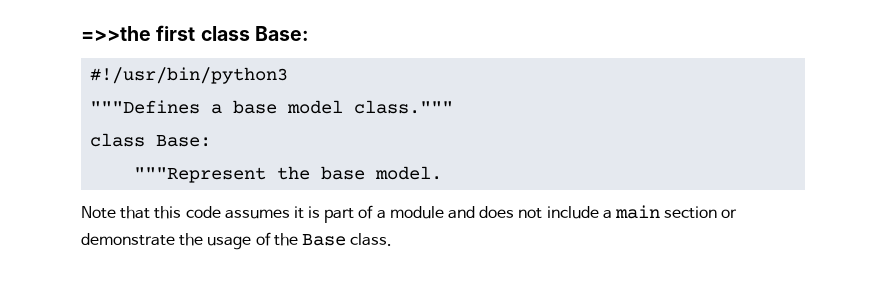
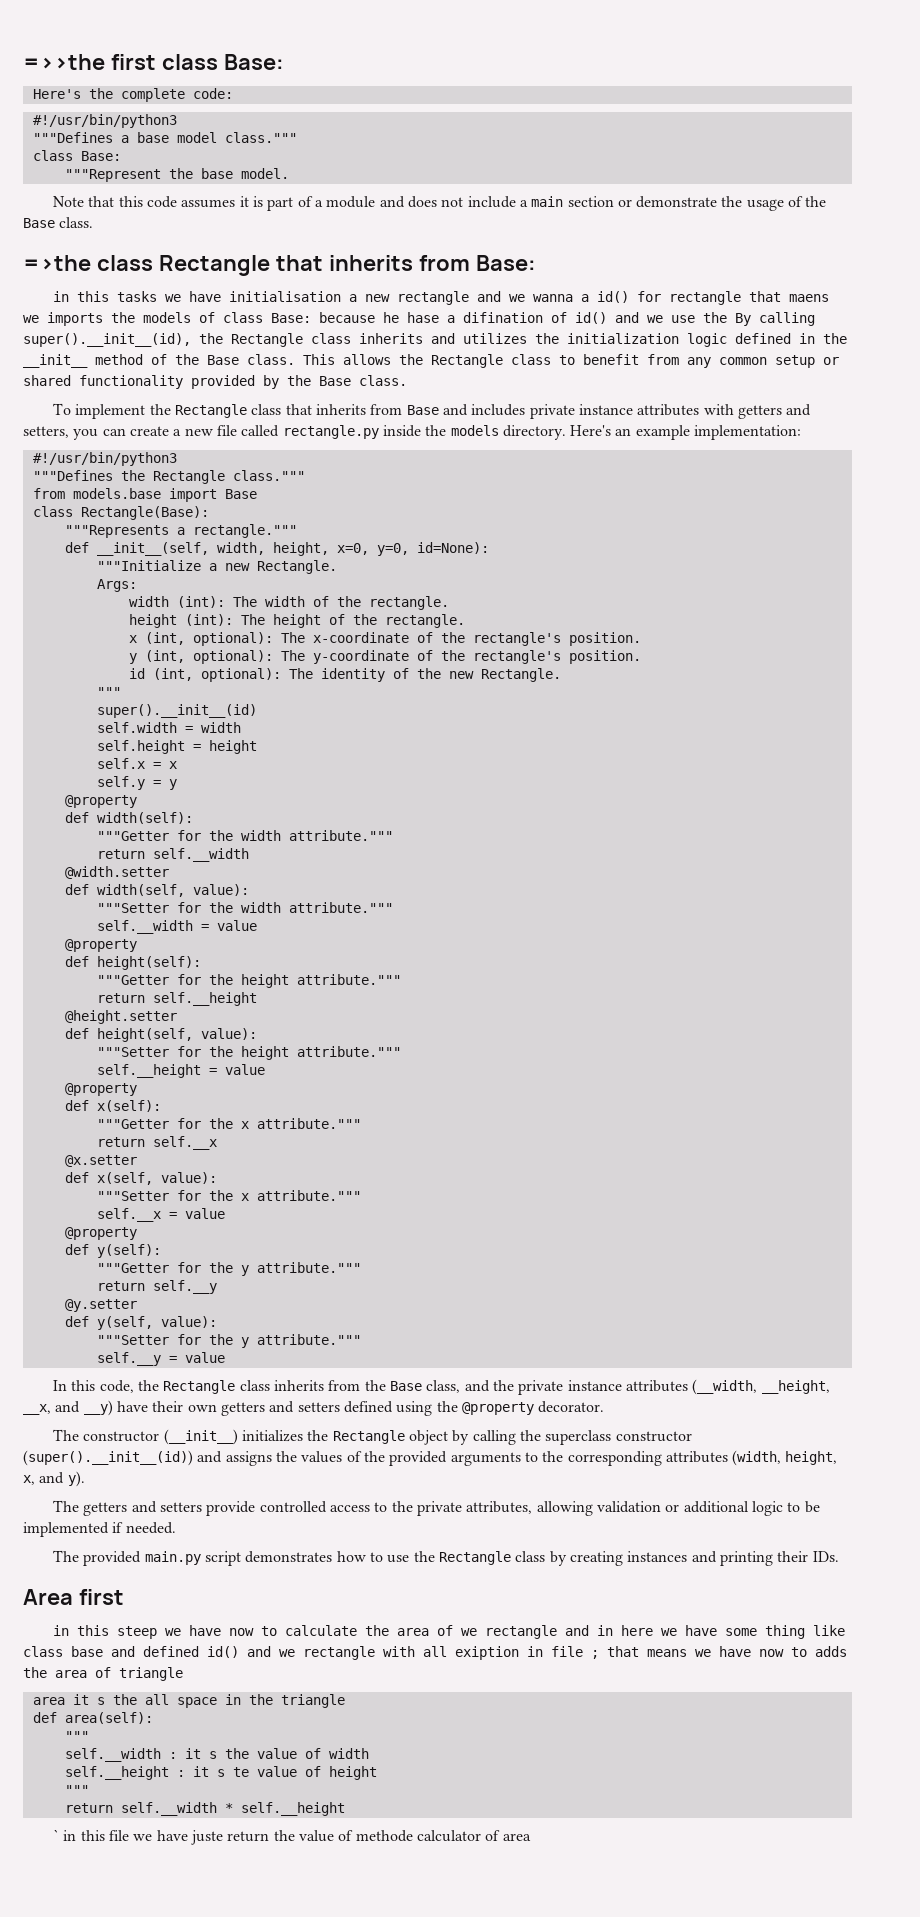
+ Here's the complete code:
+ =>the class Rectangle that inherits from Base:
+ in this tasks we have initialisation a new rectangle and we wanna a id() for rectangle that maens we imports the models of class Base: because he hase a difination of id() and we use the By calling super().__init__(id), the Rectangle class inherits and utilizes the initialization logic defined in the __init__ method of the Base class. This allows the Rectangle class to benefit from any common setup or shared functionality provided by the Base class.
+ To implement the Rectangle class that inherits from Base and includes private instance attributes with getters and setters, you can create a new file called rectangle.py inside the models directory. Here's an example implementation:
+ #!/usr/bin/python3
+ """Defines the Rectangle class."""
+ from models.base import Base
+ class Rectangle(Base):
+ """Represents a rectangle."""
+ def __init__(self, width, height, x=0, y=0, id=None):
+ """Initialize a new Rectangle.
+ Args:
+ width (int): The width of the rectangle.
+ height (int): The height of the rectangle.
+ x (int, optional): The x-coordinate of the rectangle's position.
+ y (int, optional): The y-coordinate of the rectangle's position.
+ id (int, optional): The identity of the new Rectangle.
+ """
+ super().__init__(id)
+ self.width = width
+ self.height = height
+ self.x = x
+ self.y = y
+ @property
+ def width(self):
+ """Getter for the width attribute."""
+ return self.__width
+ @width.setter
+ def width(self, value):
+ """Setter for the width attribute."""
+ self.__width = value
+ @property
+ def height(self):
+ """Getter for the height attribute."""
+ return self.__height
+ @height.setter
+ def height(self, value):
+ """Setter for the height attribute."""
+ self.__height = value
+ @property
+ def x(self):
+ """Getter for the x attribute."""
+ return self.__x
+ @x.setter
+ def x(self, value):
+ """Setter for the x attribute."""
+ self.__x = value
+ @property
+ def y(self):
+ """Getter for the y attribute."""
+ return self.__y
+ @y.setter
+ def y(self, value):
+ """Setter for the y attribute."""
+ self.__y = value
+ In this code, the Rectangle class inherits from the Base class, and the private instance attributes (__width, __height, __x, and __y) have their own getters and setters defined using the @property decorator.
+ The constructor (__init__) initializes the Rectangle object by calling the superclass constructor (super().__init__(id)) and assigns the values of the provided arguments to the corresponding attributes (width, height, x, and y).
+ The getters and setters provide controlled access to the private attributes, allowing validation or additional logic to be implemented if needed.
+ The provided main.py script demonstrates how to use the Rectangle class by creating instances and printing their IDs.
+ Area first
+ in this steep we have now to calculate the area of we rectangle and in here we have some thing like class base and defined id() and we rectangle with all exiption in file ; that means we have now to adds the area of triangle
+ area it s the all space in the triangle
+ def area(self):
+ """
+ self.__width : it s the value of width
+ self.__height : it s te value of height
+ """
+ return self.__width * self.__height
+ ` in this file we have juste return the value of methode calculator of area

